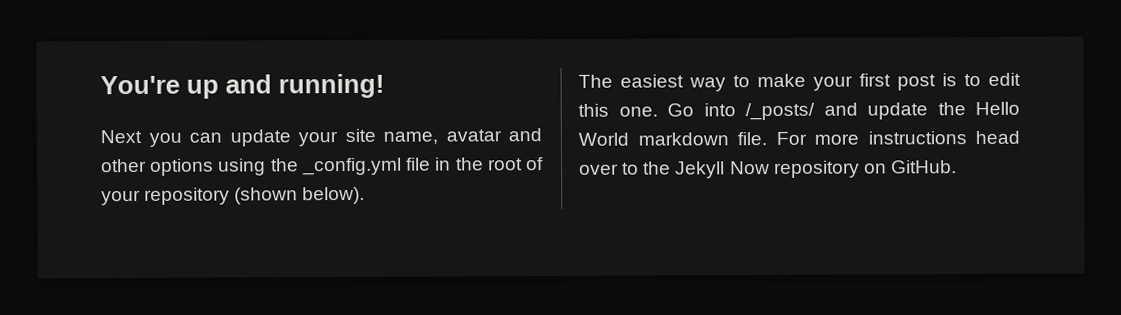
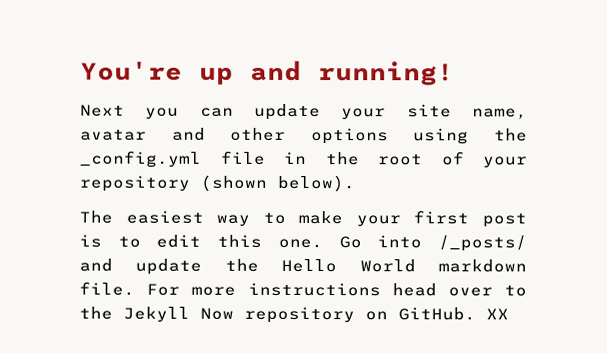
+ XX

